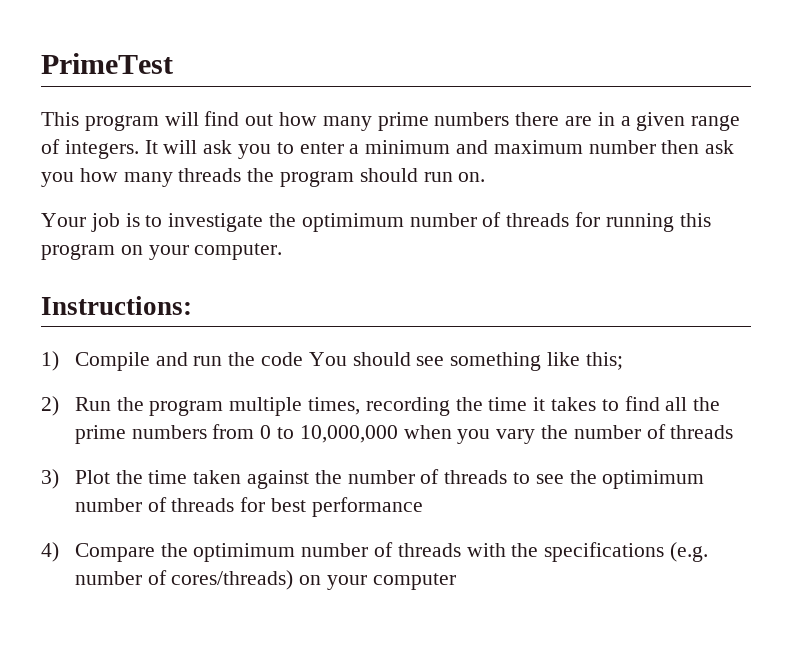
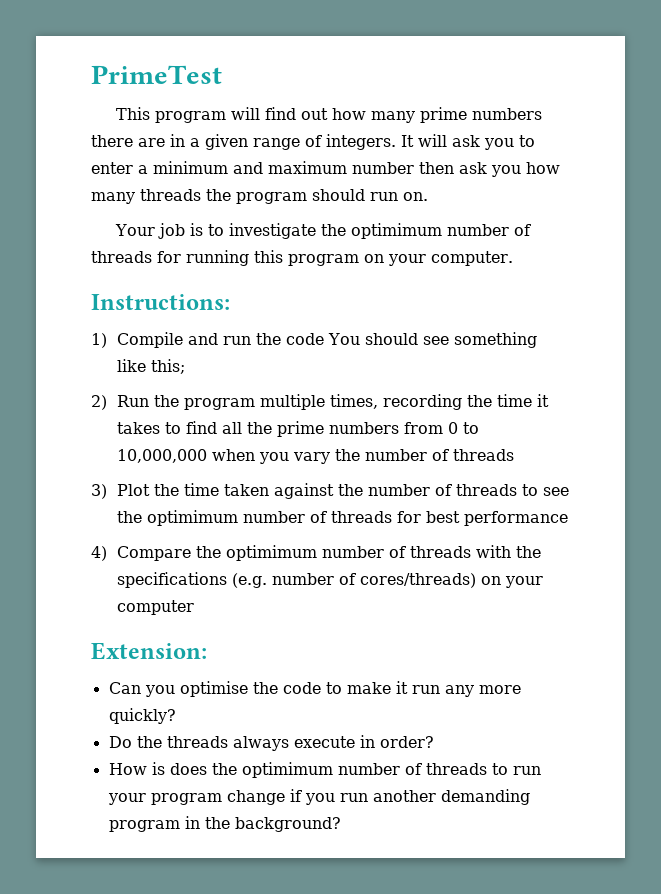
+ Extension:
+ Can you optimise the code to make it run any more quickly?
+ Do the threads always execute in order?
+ How is does the optimimum number of threads to run your program change if you run another demanding program in the background?

